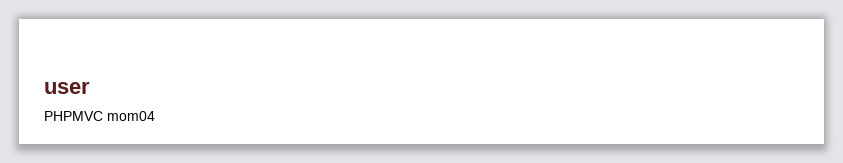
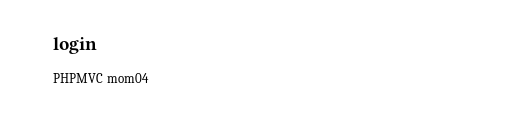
- user
+ login

